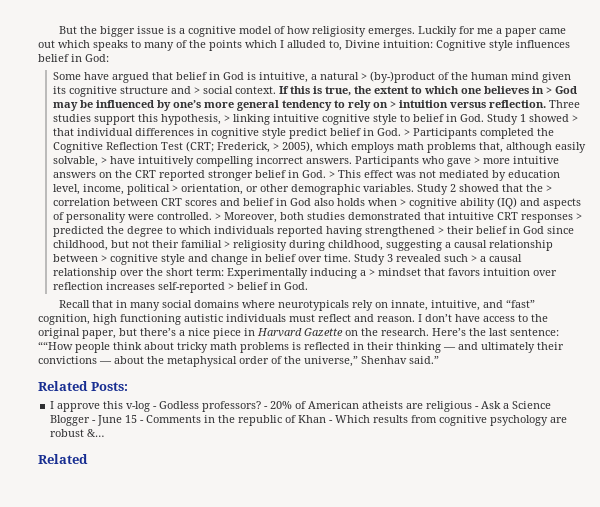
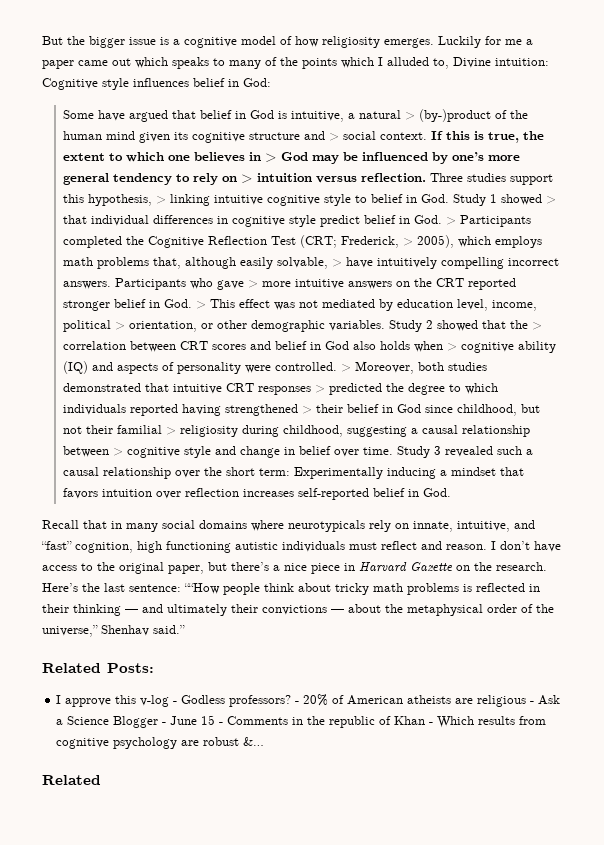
- Study 3 revealed such > a causal relationship over the short term: Experimentally inducing a > mindset that favors intuition over reflection increases self-reported > belief in God.
+ Study 3 revealed such a causal relationship over the short term: Experimentally inducing a mindset that favors intuition over reflection increases self-reported belief in God.

